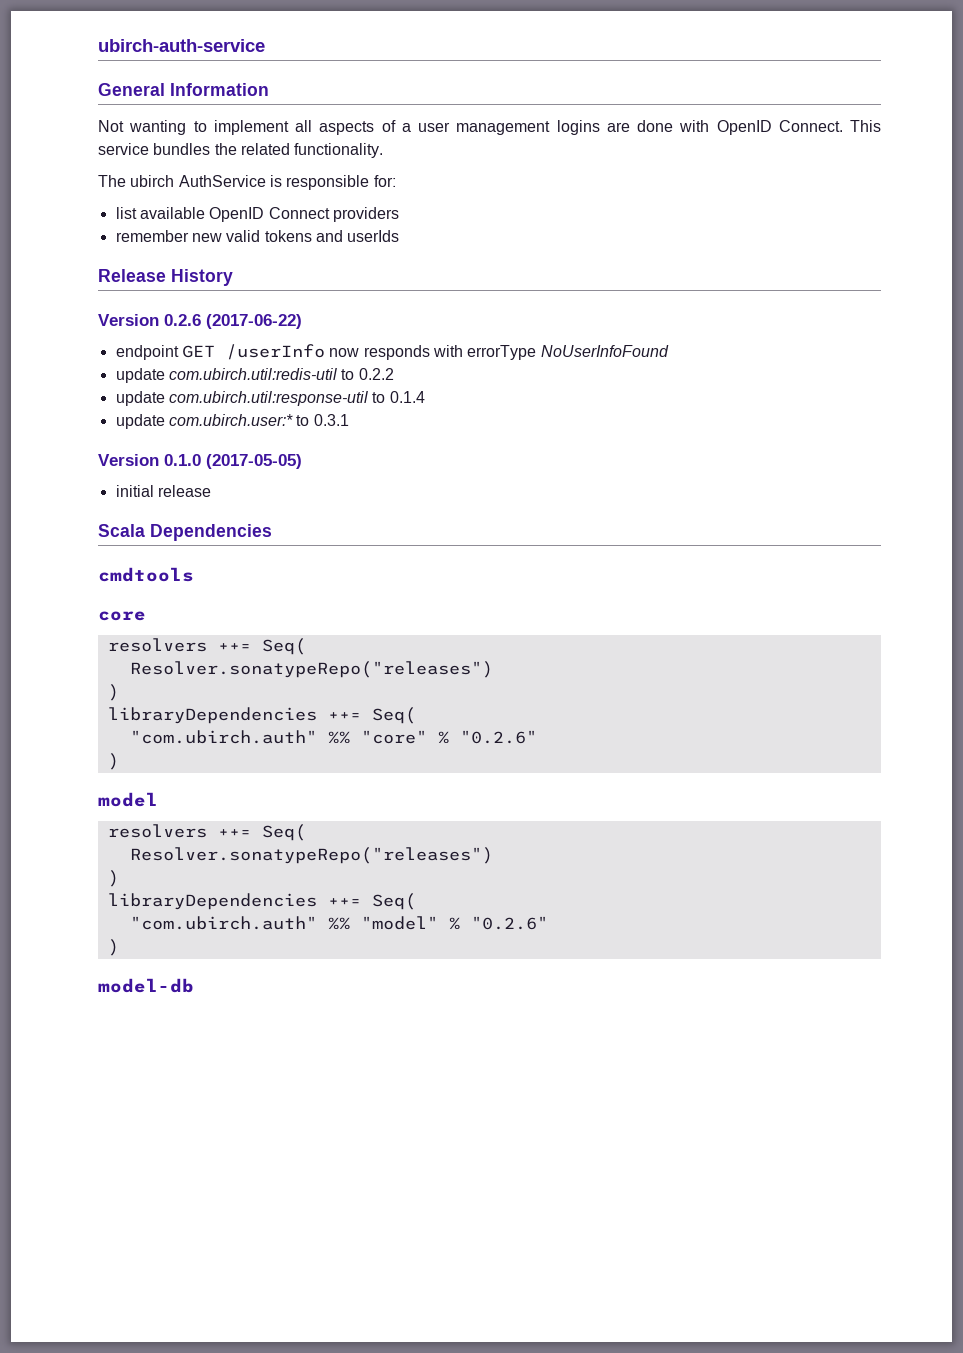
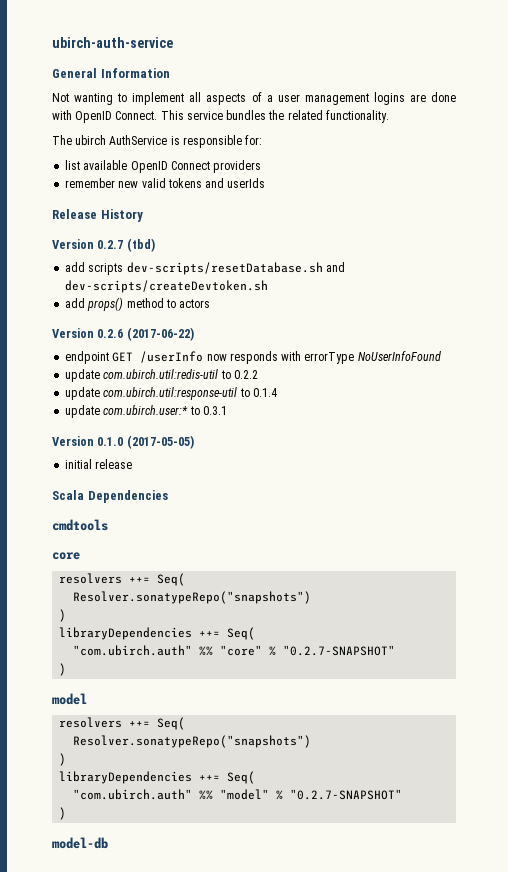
+ Version 0.2.7 (tbd)
+ add scripts dev-scripts/resetDatabase.sh and dev-scripts/createDevtoken.sh
+ add props() method to actors
  core
  resolvers ++= Seq(
- Resolver.sonatypeRepo("releases")
+ Resolver.sonatypeRepo("snapshots")
- "com.ubirch.auth" %% "core" % "0.2.6"
+ "com.ubirch.auth" %% "core" % "0.2.7-SNAPSHOT"
  model
  resolvers ++= Seq(
- Resolver.sonatypeRepo("releases")
+ Resolver.sonatypeRepo("snapshots")
- "com.ubirch.auth" %% "model" % "0.2.6"
+ "com.ubirch.auth" %% "model" % "0.2.7-SNAPSHOT"

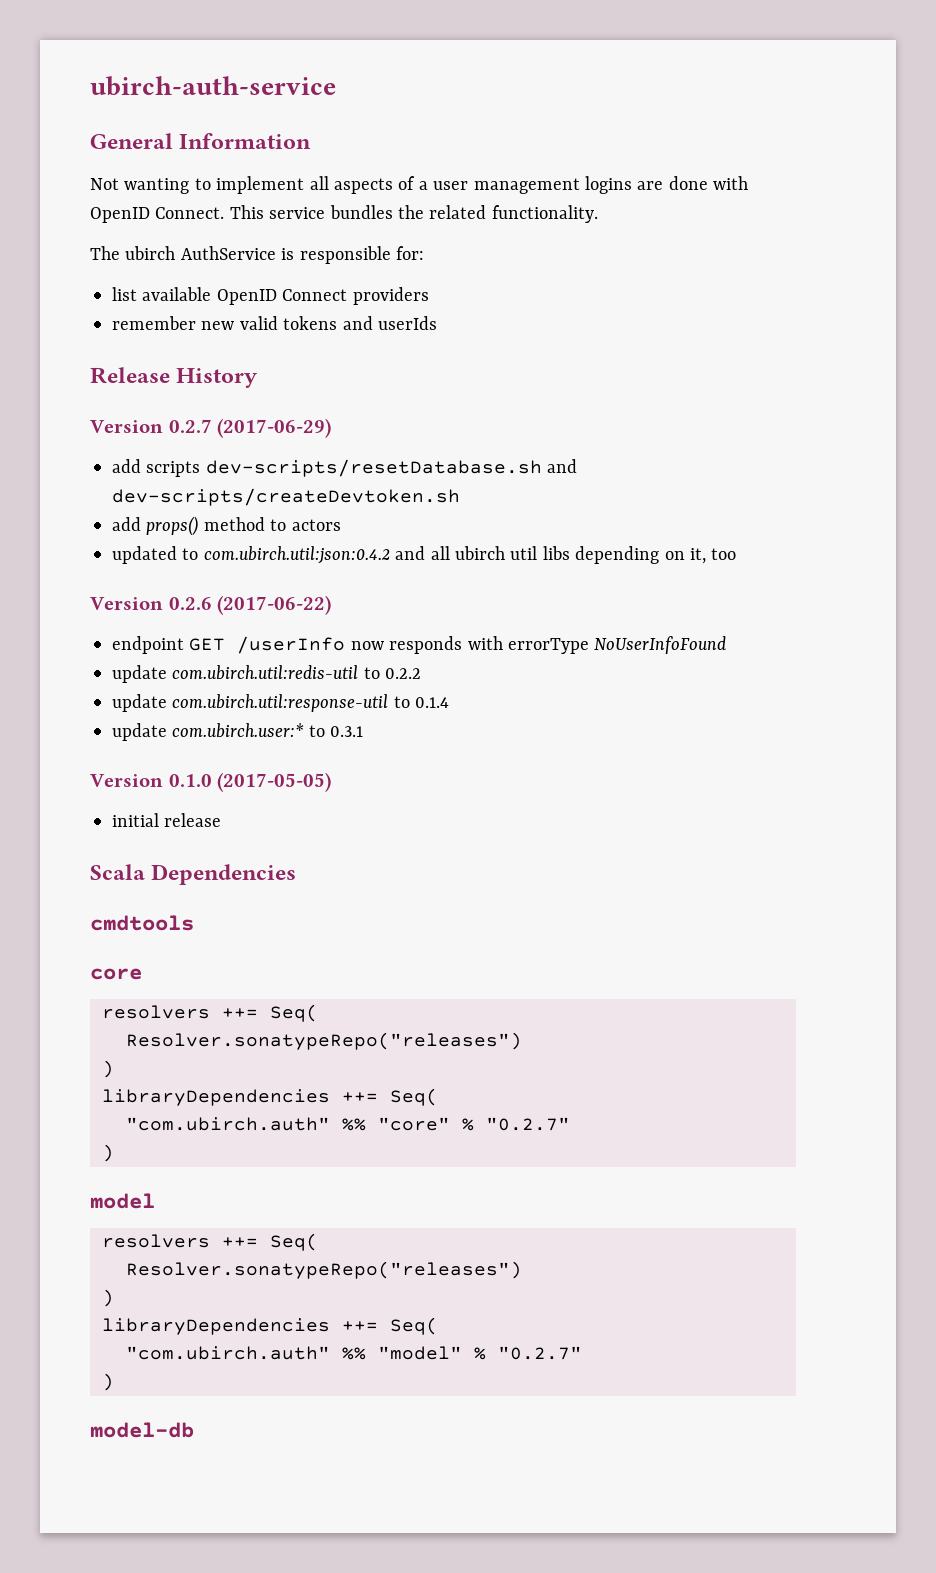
- Version 0.2.7 (tbd)
+ Version 0.2.7 (2017-06-29)
+ updated to com.ubirch.util:json:0.4.2 and all ubirch util libs depending on it, too
  core
  resolvers ++= Seq(
- Resolver.sonatypeRepo("snapshots")
+ Resolver.sonatypeRepo("releases")
- "com.ubirch.auth" %% "core" % "0.2.7-SNAPSHOT"
+ "com.ubirch.auth" %% "core" % "0.2.7"
  model
  resolvers ++= Seq(
- Resolver.sonatypeRepo("snapshots")
+ Resolver.sonatypeRepo("releases")
- "com.ubirch.auth" %% "model" % "0.2.7-SNAPSHOT"
+ "com.ubirch.auth" %% "model" % "0.2.7"

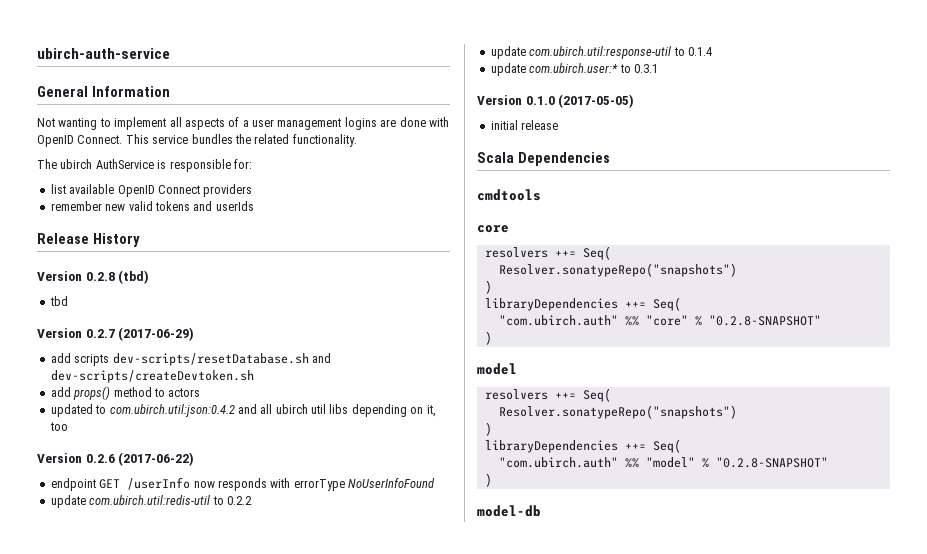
+ Version 0.2.8 (tbd)
+ tbd
  core
  resolvers ++= Seq(
- Resolver.sonatypeRepo("releases")
+ Resolver.sonatypeRepo("snapshots")
- "com.ubirch.auth" %% "core" % "0.2.7"
+ "com.ubirch.auth" %% "core" % "0.2.8-SNAPSHOT"
  model
  resolvers ++= Seq(
- Resolver.sonatypeRepo("releases")
+ Resolver.sonatypeRepo("snapshots")
- "com.ubirch.auth" %% "model" % "0.2.7"
+ "com.ubirch.auth" %% "model" % "0.2.8-SNAPSHOT"

